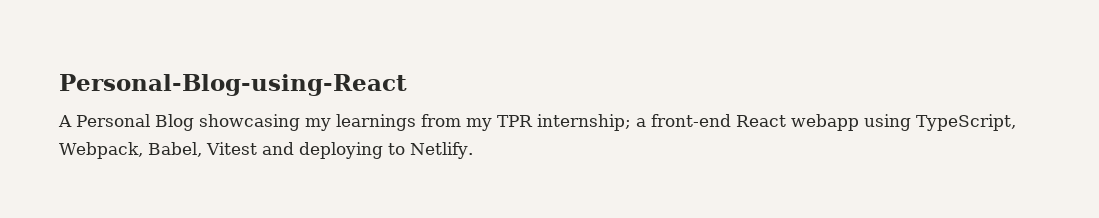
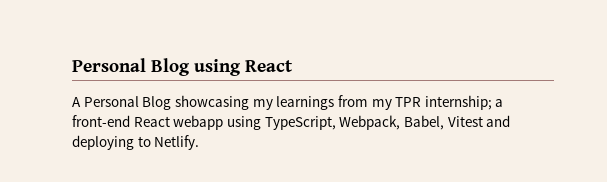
- Personal-Blog-using-React
+ Personal Blog using React

